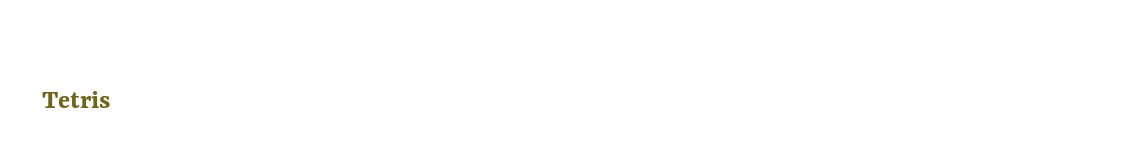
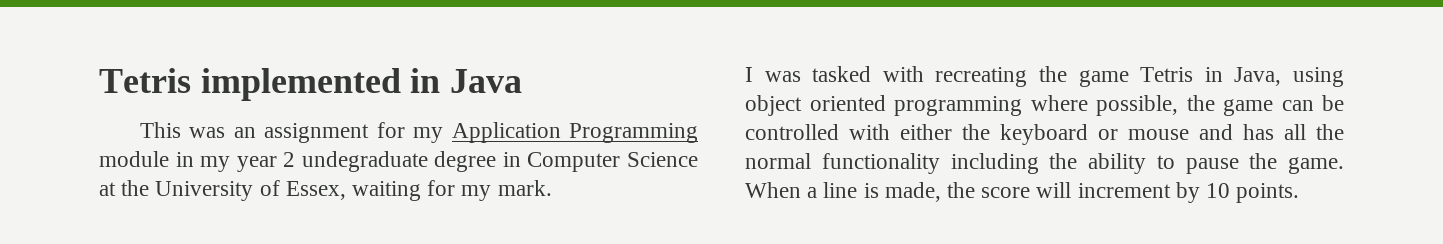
- Tetris
+ Tetris implemented in Java
+ This was an assignment for my Application Programming module in my year 2 undegraduate degree in Computer Science at the University of Essex, waiting for my mark.
+ I was tasked with recreating the game Tetris in Java, using object oriented programming where possible, the game can be controlled with either the keyboard or mouse and has all the normal functionality including the ability to pause the game. When a line is made, the score will increment by 10 points.

